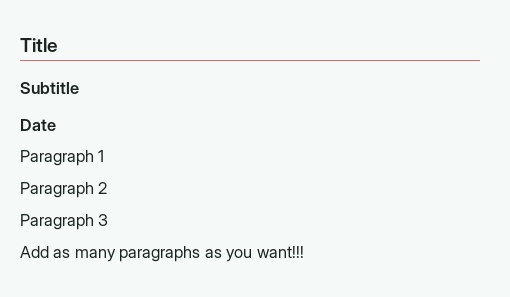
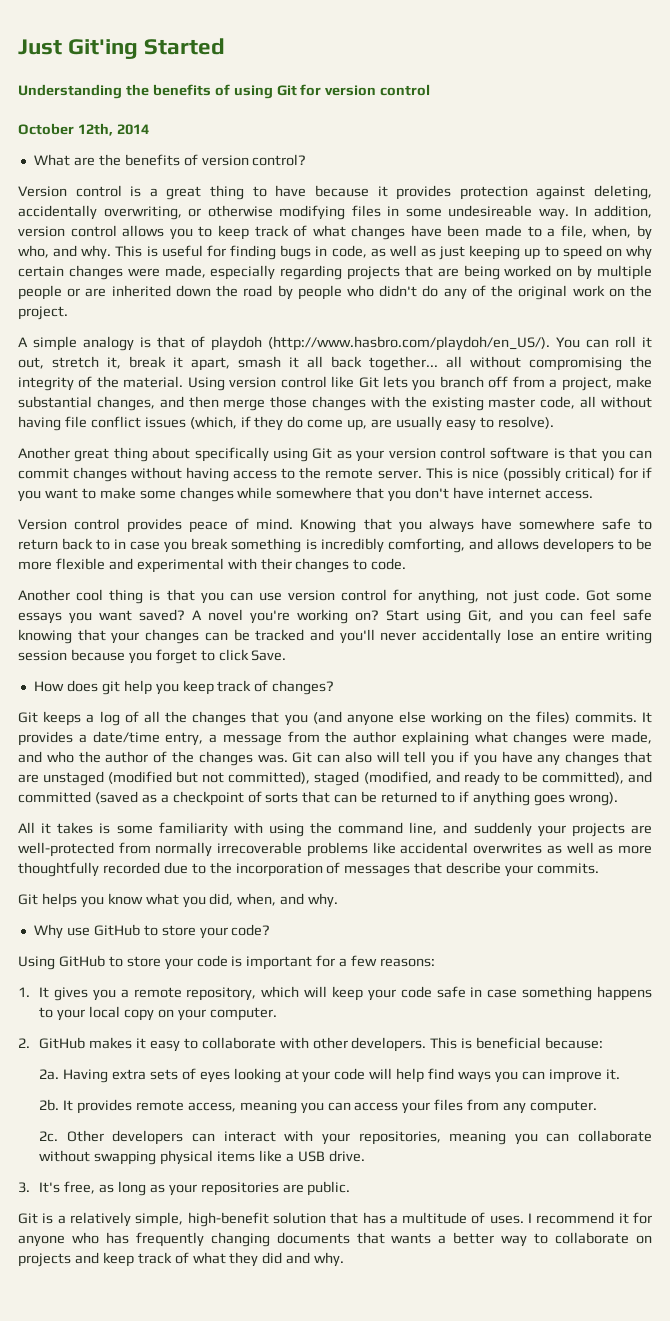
- Title
- Subtitle
- Date
- Paragraph 1
- Paragraph 2
- Paragraph 3
- Add as many paragraphs as you want!!!
+ Just Git'ing Started
+ Understanding the benefits of using Git for version control
+ October 12th, 2014
+ What are the benefits of version control?
+ Version control is a great thing to have because it provides protection against deleting, accidentally overwriting, or otherwise modifying files in some undesireable way. In addition, version control allows you to keep track of what changes have been made to a file, when, by who, and why. This is useful for finding bugs in code, as well as just keeping up to speed on why certain changes were made, especially regarding projects that are being worked on by multiple people or are inherited down the road by people who didn't do any of the original work on the project.
+ A simple analogy is that of playdoh (http://www.hasbro.com/playdoh/en_US/). You can roll it out, stretch it, break it apart, smash it all back together... all without compromising the integrity of the material. Using version control like Git lets you branch off from a project, make substantial changes, and then merge those changes with the existing master code, all without having file conflict issues (which, if they do come up, are usually easy to resolve).
+ Another great thing about specifically using Git as your version control software is that you can commit changes without having access to the remote server. This is nice (possibly critical) for if you want to make some changes while somewhere that you don't have internet access.
+ Version control provides peace of mind. Knowing that you always have somewhere safe to return back to in case you break something is incredibly comforting, and allows developers to be more flexible and experimental with their changes to code.
+ Another cool thing is that you can use version control for anything, not just code. Got some essays you want saved? A novel you're working on? Start using Git, and you can feel safe knowing that your changes can be tracked and you'll never accidentally lose an entire writing session because you forget to click Save.
+ How does git help you keep track of changes?
+ Git keeps a log of all the changes that you (and anyone else working on the files) commits. It provides a date/time entry, a message from the author explaining what changes were made, and who the author of the changes was. Git can also will tell you if you have any changes that are unstaged (modified but not committed), staged (modified, and ready to be committed), and committed (saved as a checkpoint of sorts that can be returned to if anything goes wrong).
+ All it takes is some familiarity with using the command line, and suddenly your projects are well-protected from normally irrecoverable problems like accidental overwrites as well as more thoughtfully recorded due to the incorporation of messages that describe your commits.
+ Git helps you know what you did, when, and why.
+ Why use GitHub to store your code?
+ Using GitHub to store your code is important for a few reasons:
+ 1. It gives you a remote repository, which will keep your code safe in case something happens to your local copy on your computer.
+ 2. GitHub makes it easy to collaborate with other developers. This is beneficial because:
+ 2a. Having extra sets of eyes looking at your code will help find ways you can improve it.
+ 2b. It provides remote access, meaning you can access your files from any computer.
+ 2c. Other developers can interact with your repositories, meaning you can collaborate without swapping physical items like a USB drive.
+ 3. It's free, as long as your repositories are public.
+ Git is a relatively simple, high-benefit solution that has a multitude of uses. I recommend it for anyone who has frequently changing documents that wants a better way to collaborate on projects and keep track of what they did and why.

